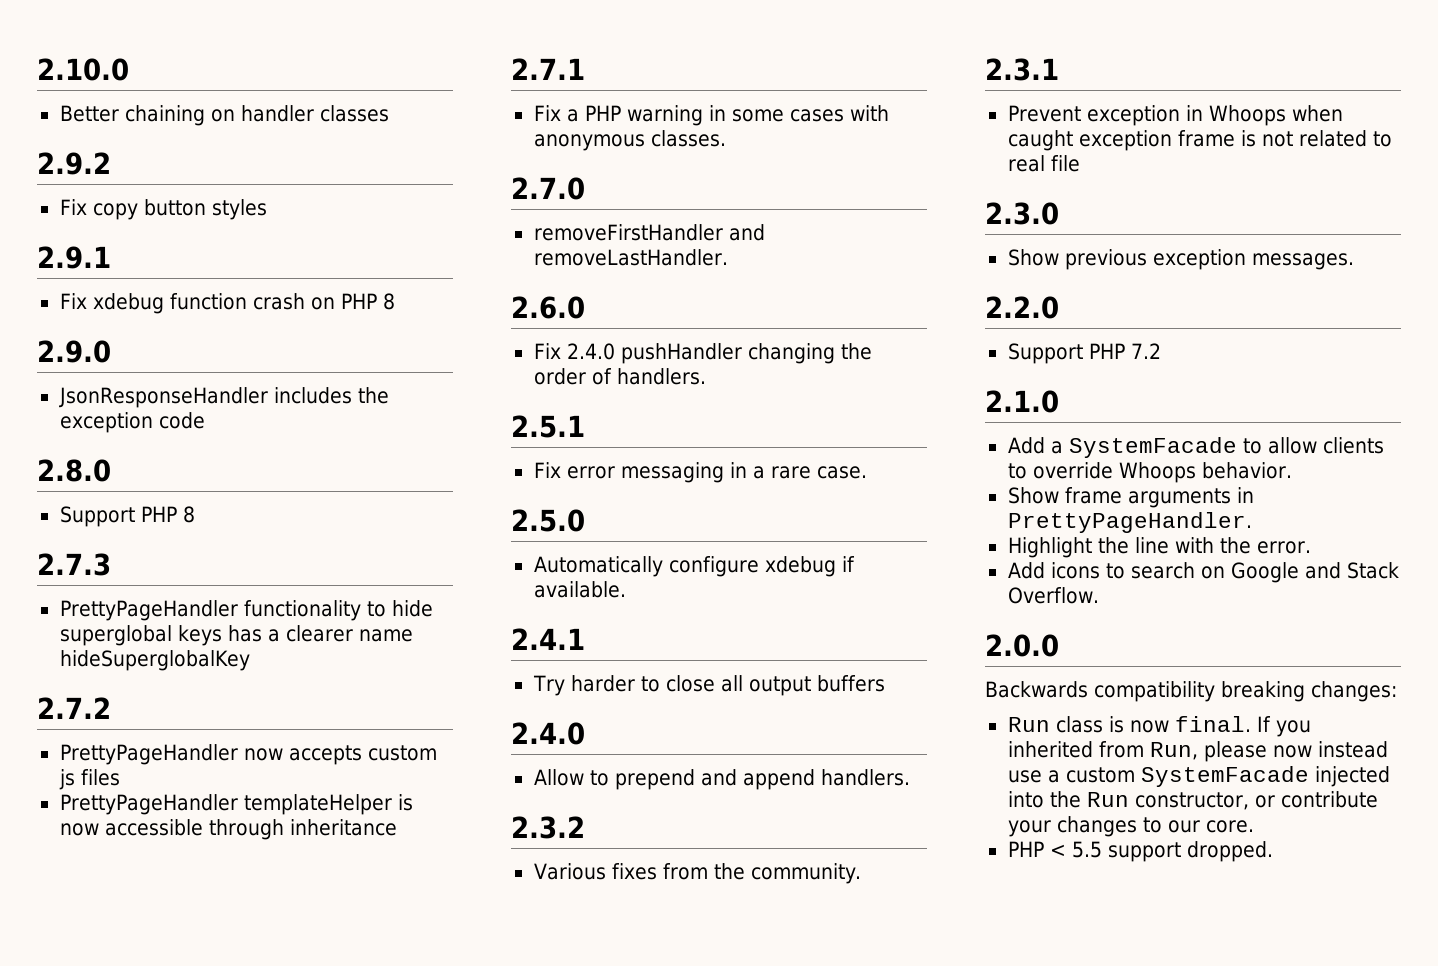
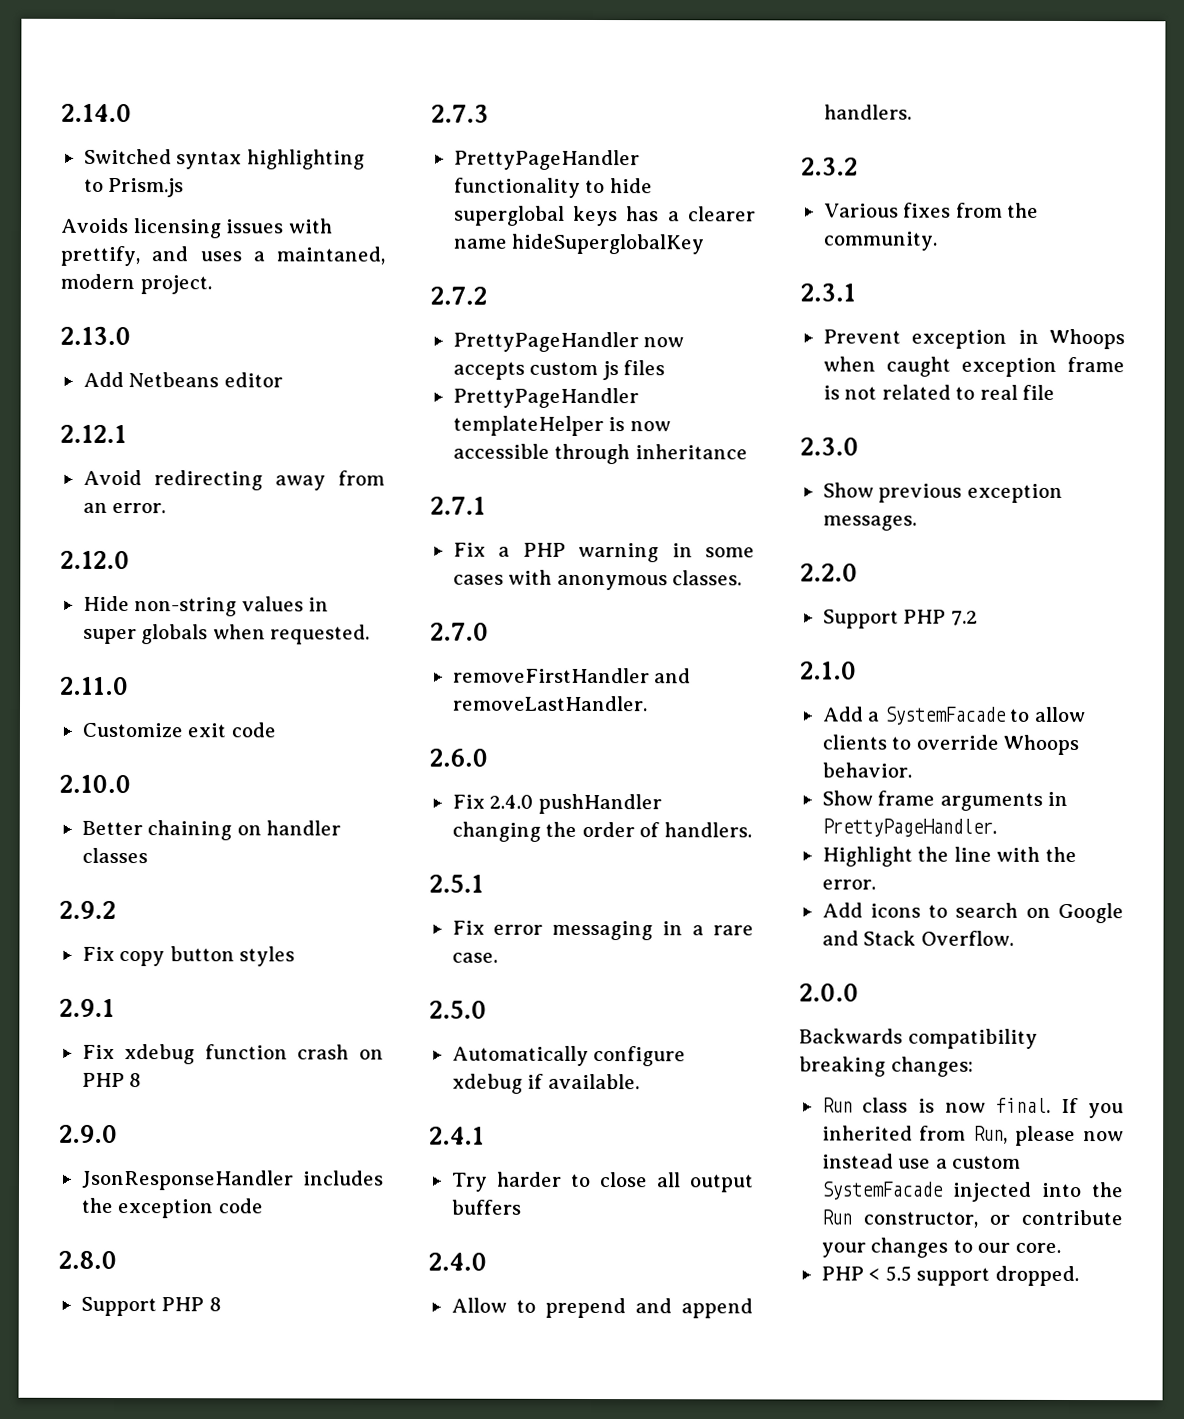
+ 2.14.0
+ Switched syntax highlighting to Prism.js
+ Avoids licensing issues with prettify, and uses a maintaned, modern project.
+ 2.13.0
+ Add Netbeans editor
+ 2.12.1
+ Avoid redirecting away from an error.
+ 2.12.0
+ Hide non-string values in super globals when requested.
+ 2.11.0
+ Customize exit code

